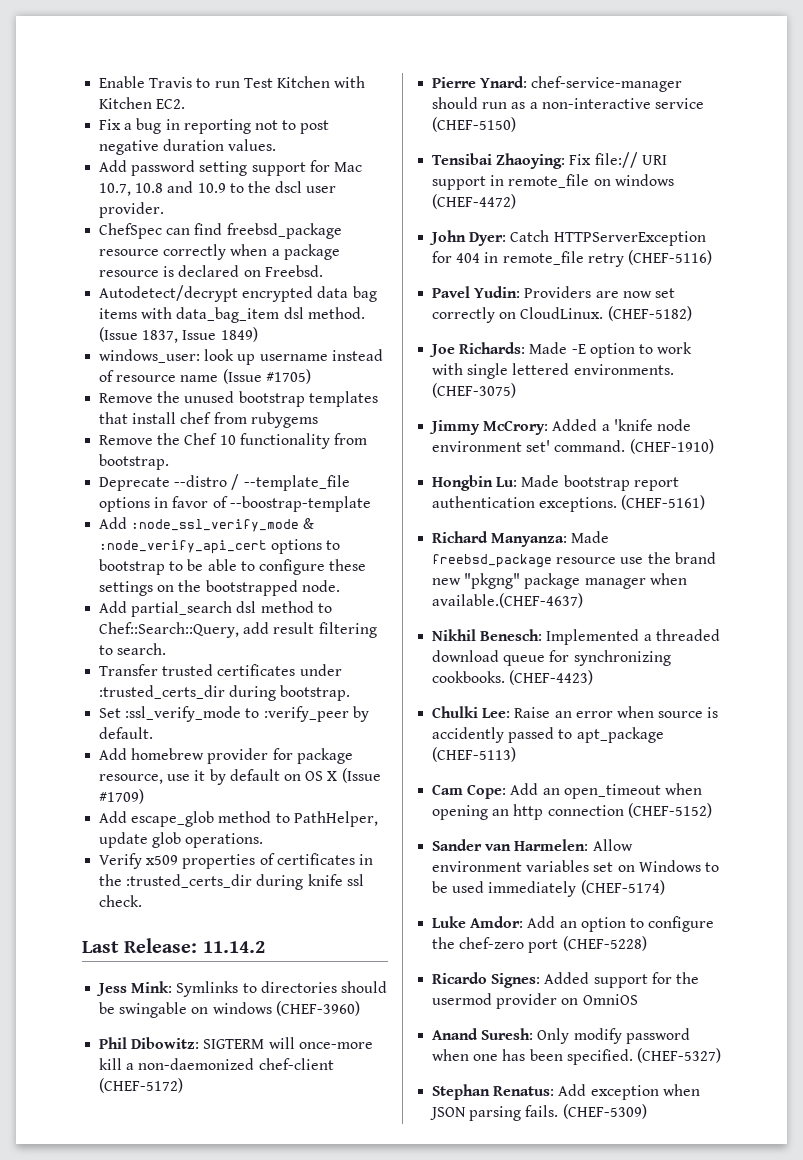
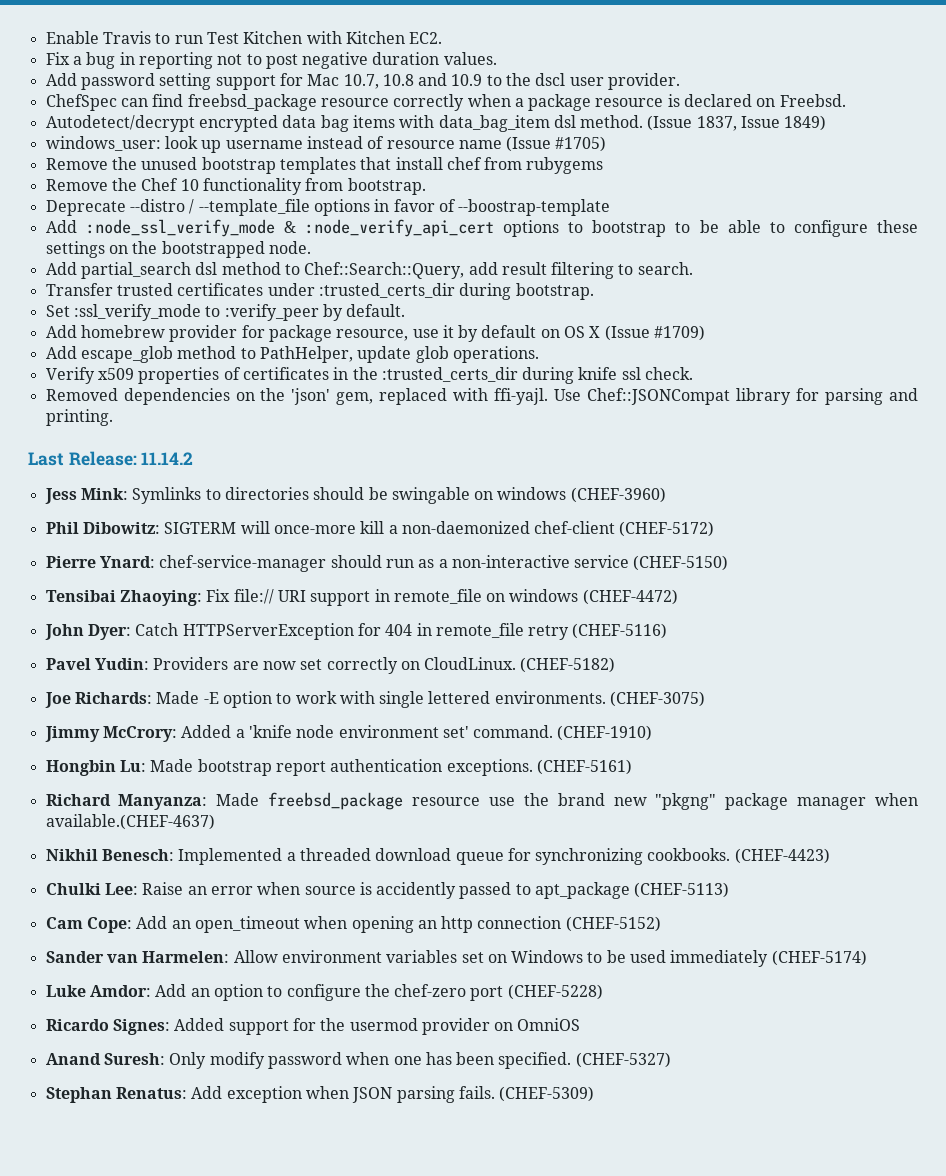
+ Removed dependencies on the 'json' gem, replaced with ffi-yajl. Use Chef::JSONCompat library for parsing and printing.

